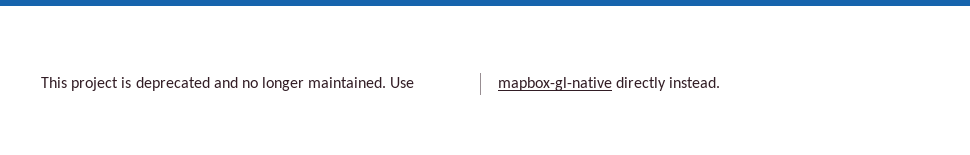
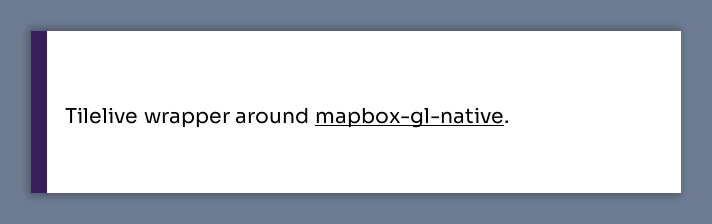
- This project is deprecated and no longer maintained. Use mapbox-gl-native directly instead.
+ Tilelive wrapper around mapbox-gl-native.

